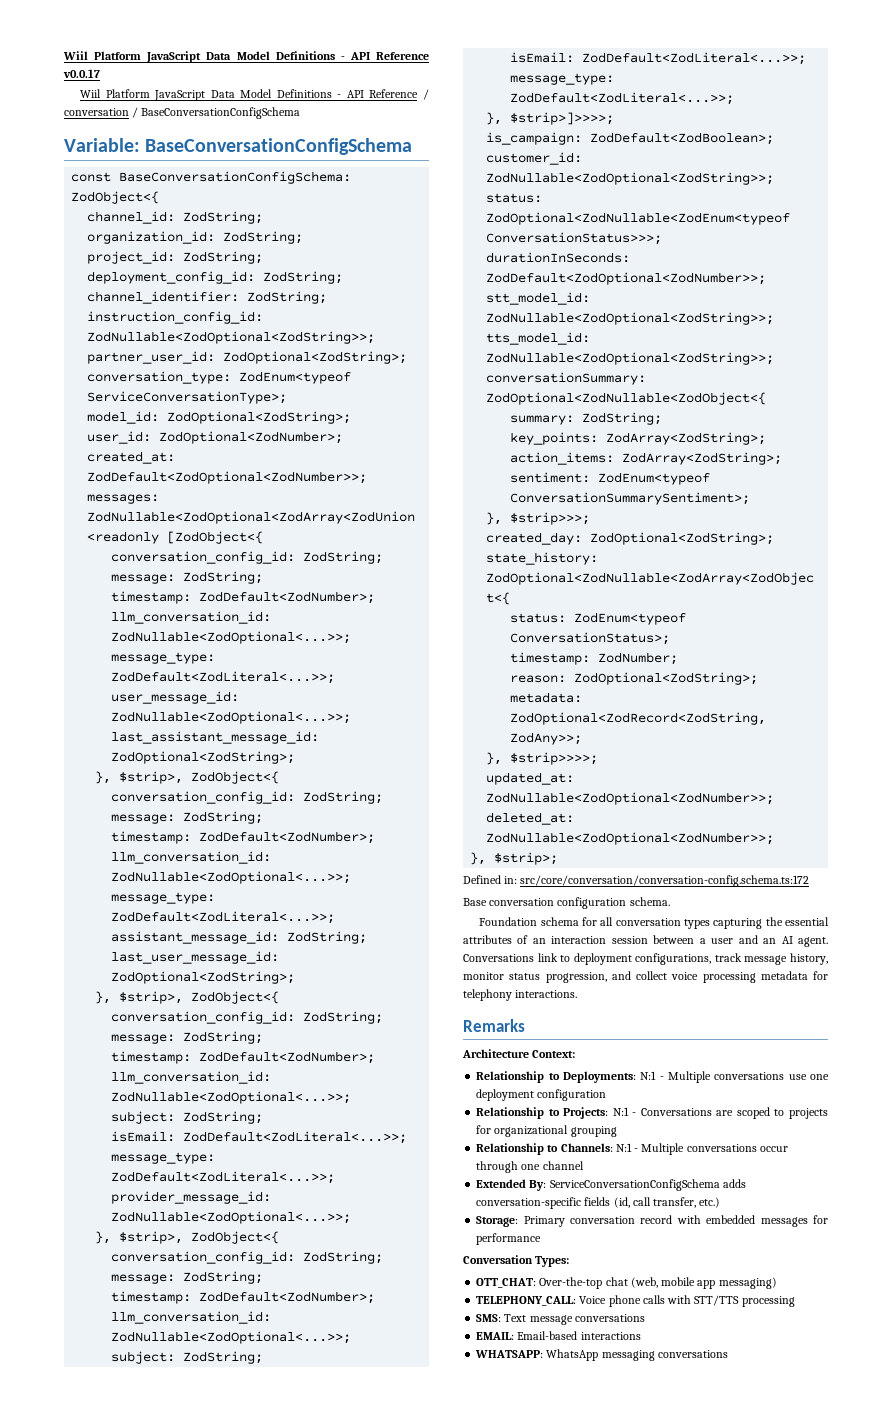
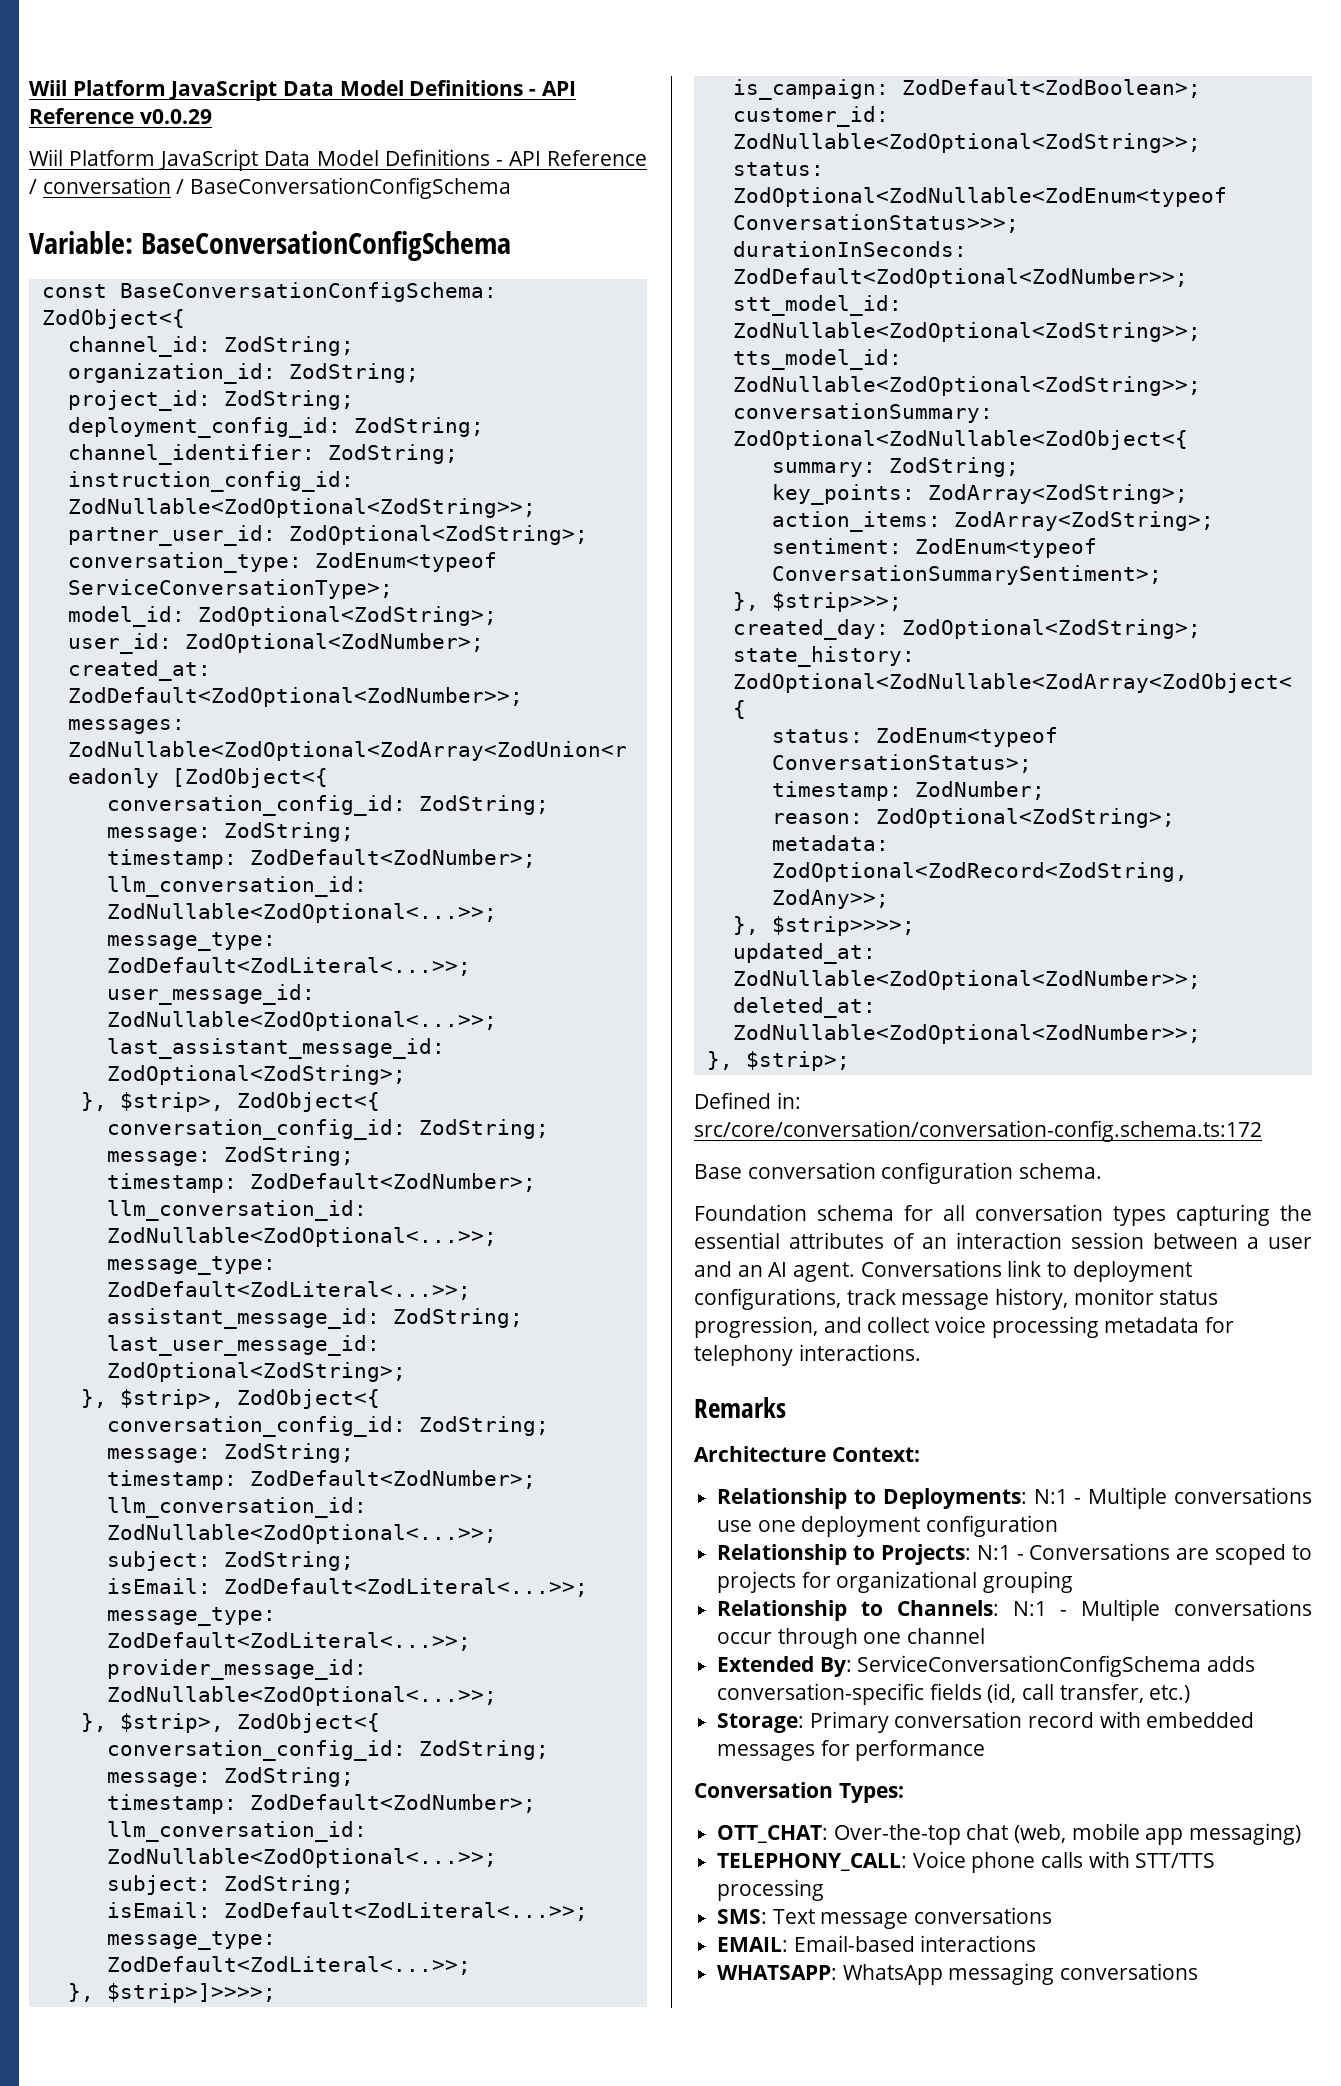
- Wiil Platform JavaScript Data Model Definitions - API Reference v0.0.17
+ Wiil Platform JavaScript Data Model Definitions - API Reference v0.0.29

